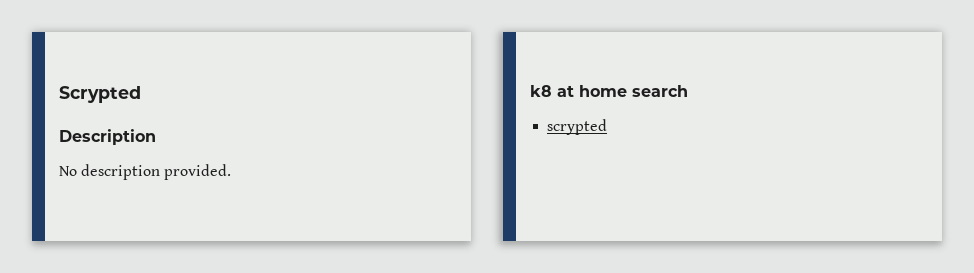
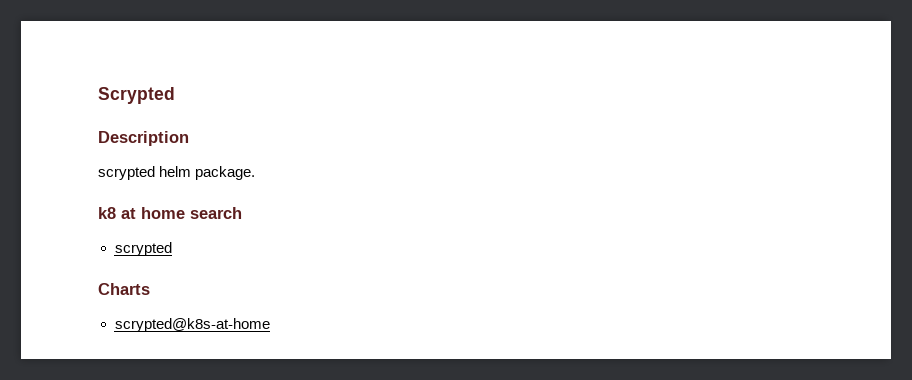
- No description provided.
+ scrypted helm package.
+ Charts
+ scrypted@k8s-at-home

